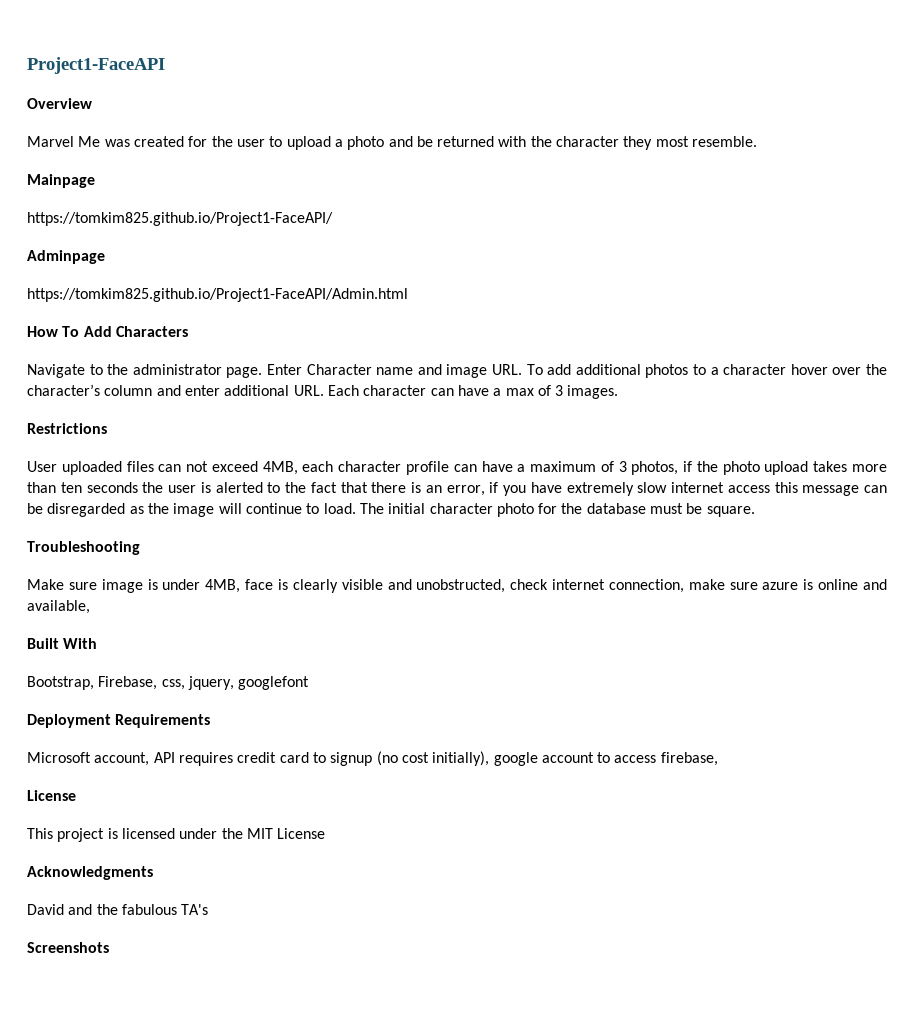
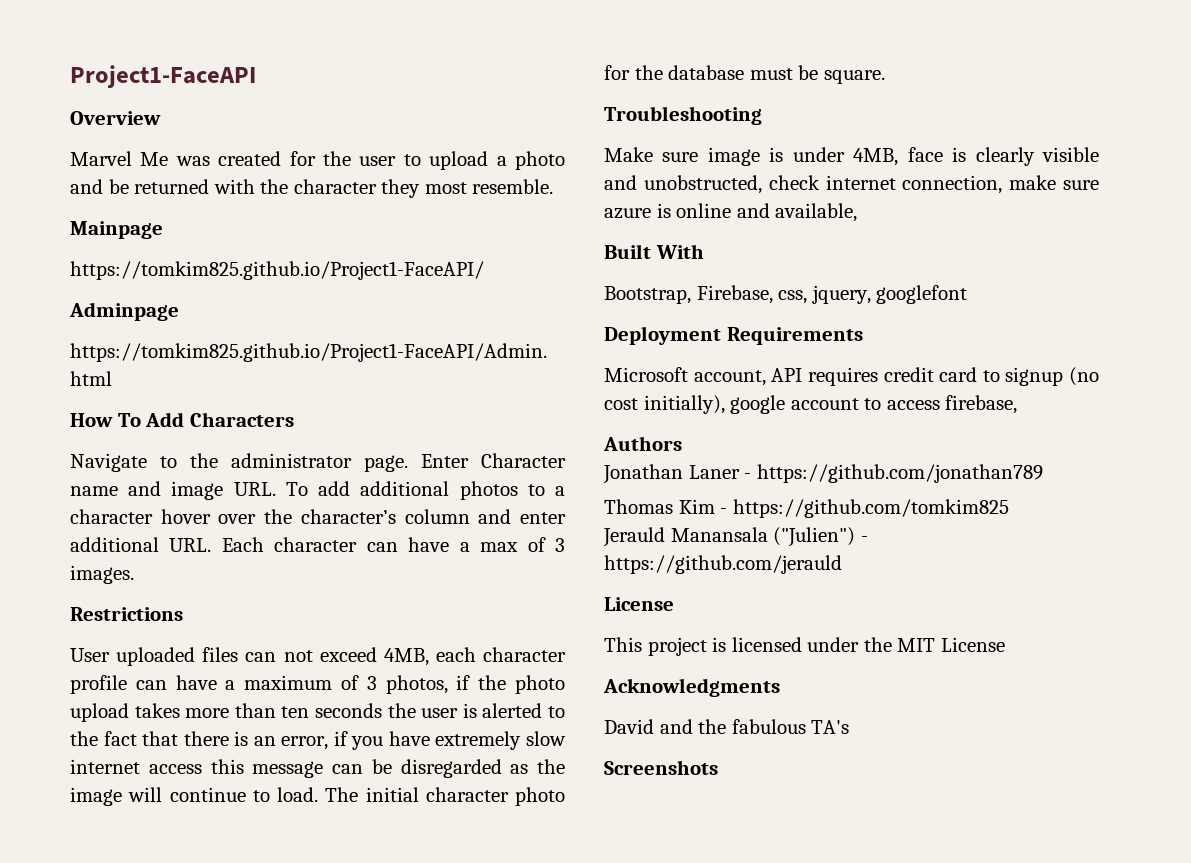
+ Authors
+ Jonathan Laner - https://github.com/jonathan789
+ Thomas Kim - https://github.com/tomkim825
+ Jerauld Manansala ("Julien") - https://github.com/jerauld

